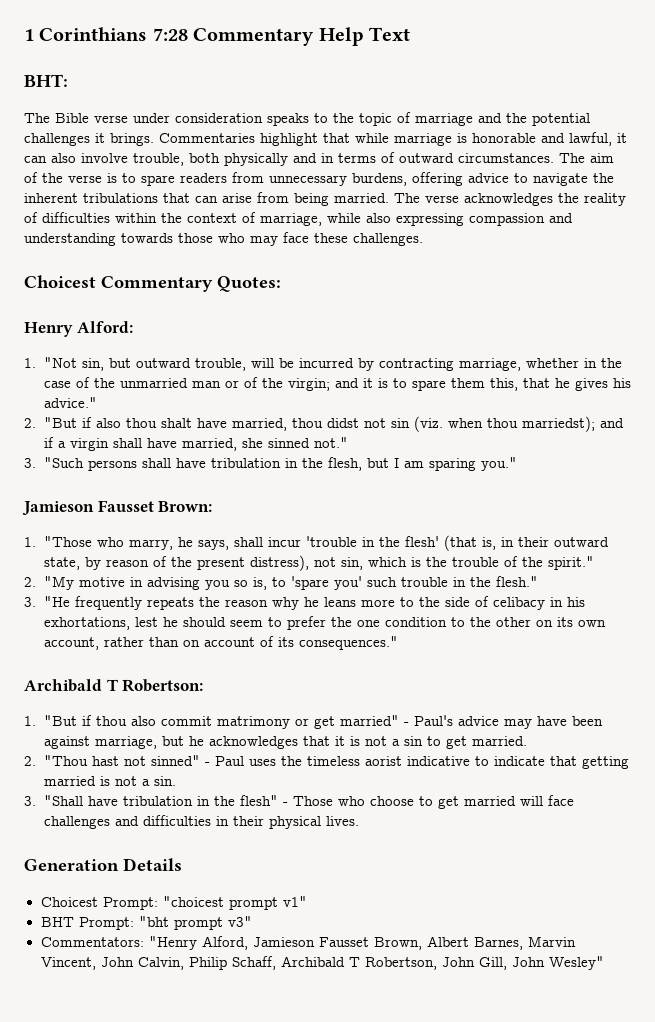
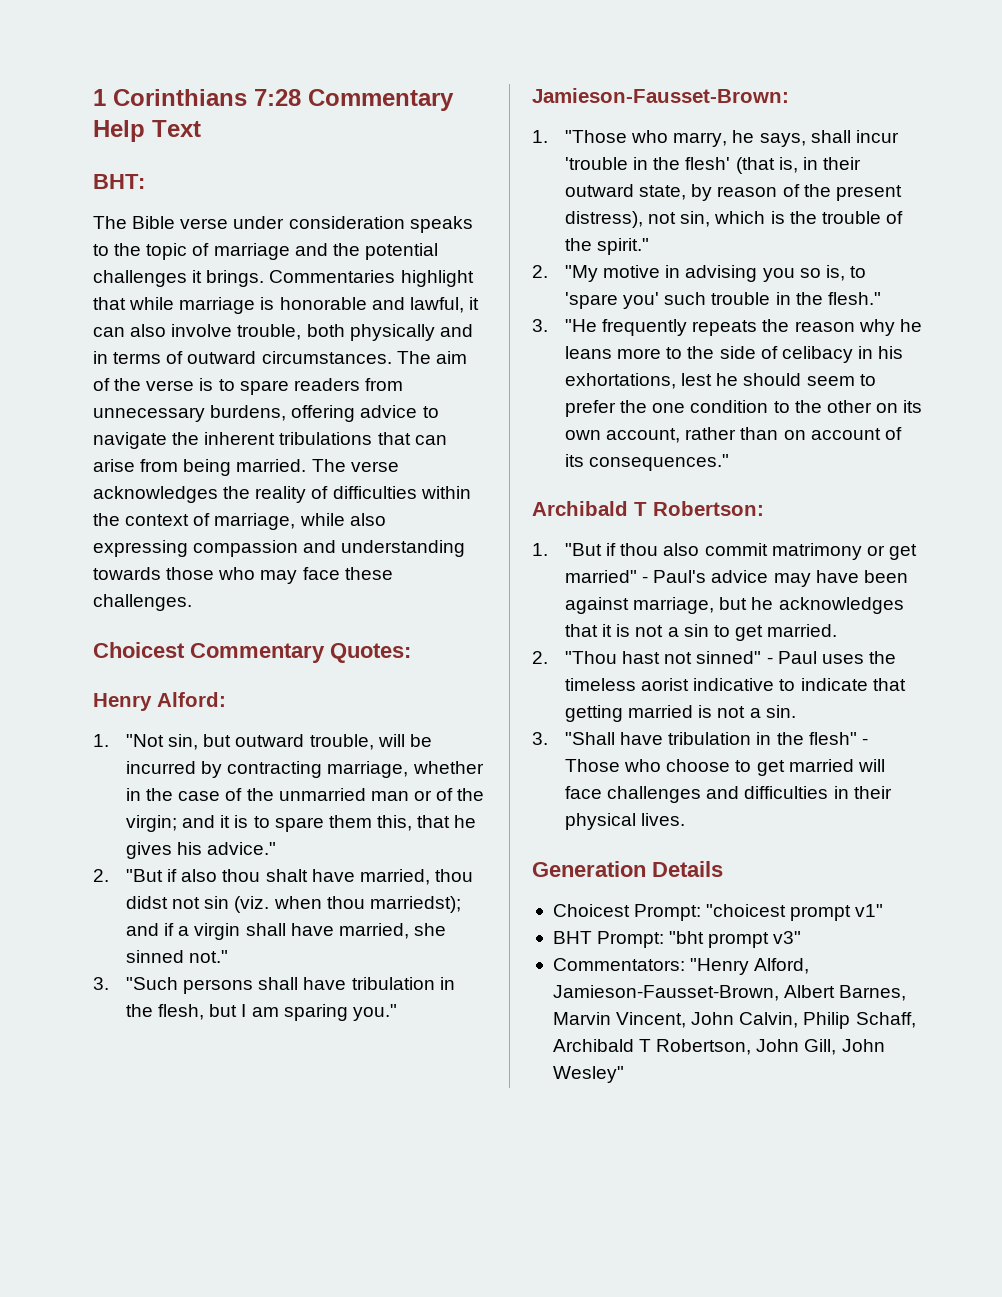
- Jamieson Fausset Brown:
+ Jamieson-Fausset-Brown:
- Commentators: "Henry Alford, Jamieson Fausset Brown, Albert Barnes, Marvin Vincent, John Calvin, Philip Schaff, Archibald T Robertson, John Gill, John Wesley"
+ Commentators: "Henry Alford, Jamieson-Fausset-Brown, Albert Barnes, Marvin Vincent, John Calvin, Philip Schaff, Archibald T Robertson, John Gill, John Wesley"

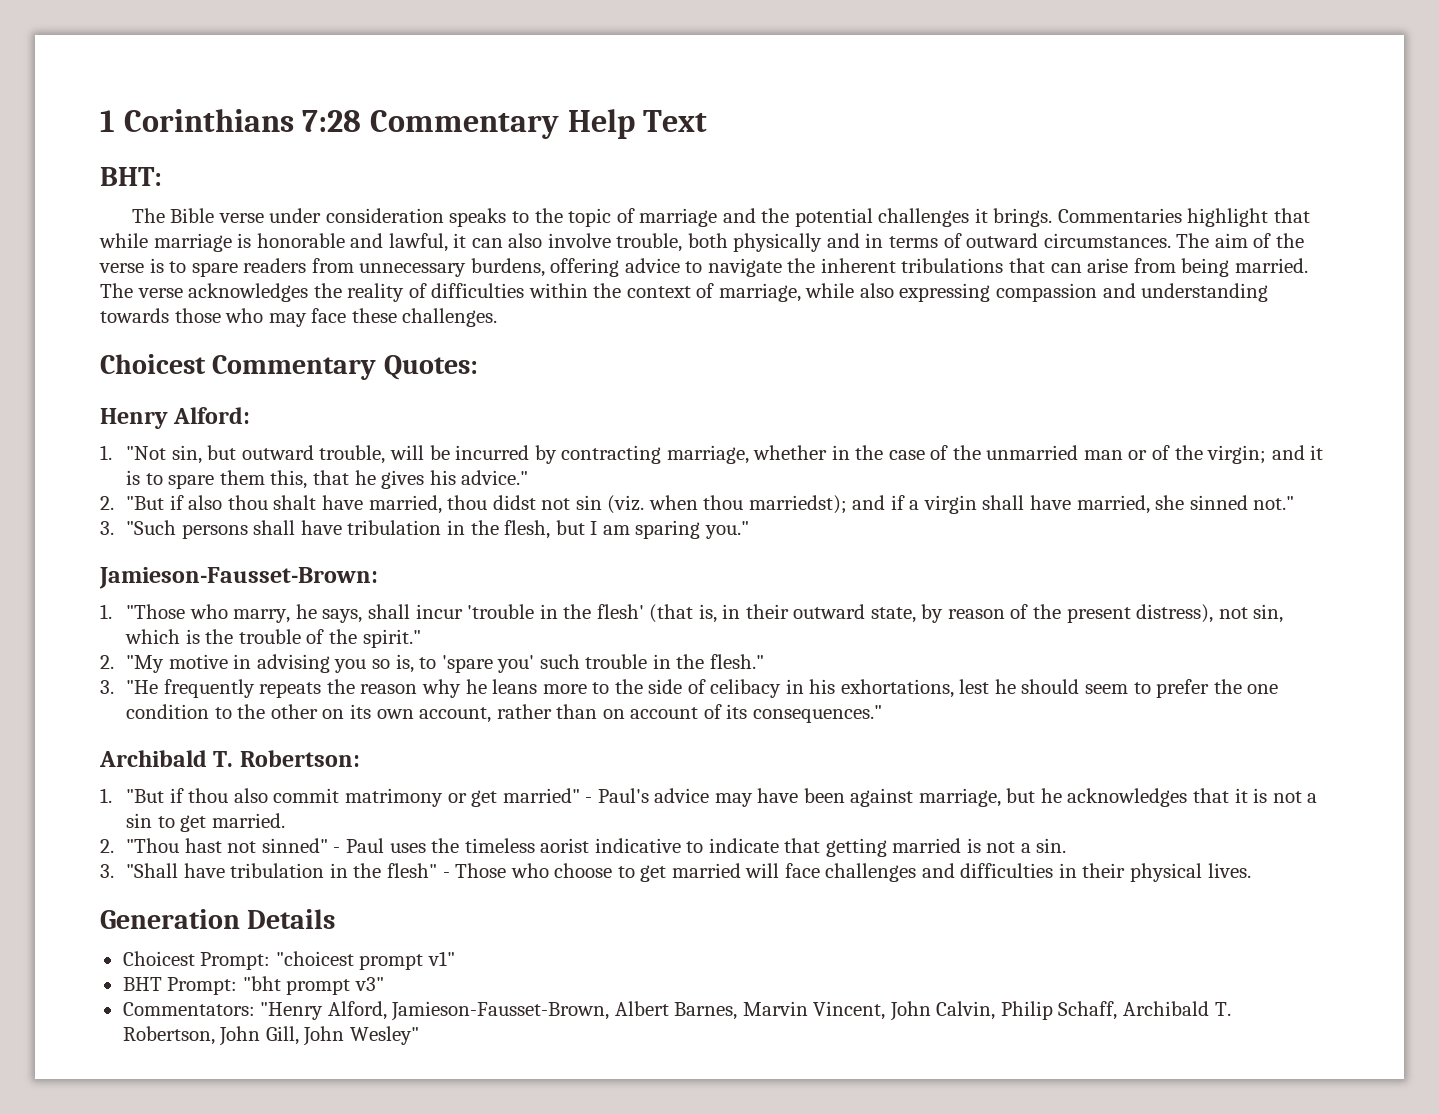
- Archibald T Robertson:
+ Archibald T. Robertson:
- Commentators: "Henry Alford, Jamieson-Fausset-Brown, Albert Barnes, Marvin Vincent, John Calvin, Philip Schaff, Archibald T Robertson, John Gill, John Wesley"
+ Commentators: "Henry Alford, Jamieson-Fausset-Brown, Albert Barnes, Marvin Vincent, John Calvin, Philip Schaff, Archibald T. Robertson, John Gill, John Wesley"

